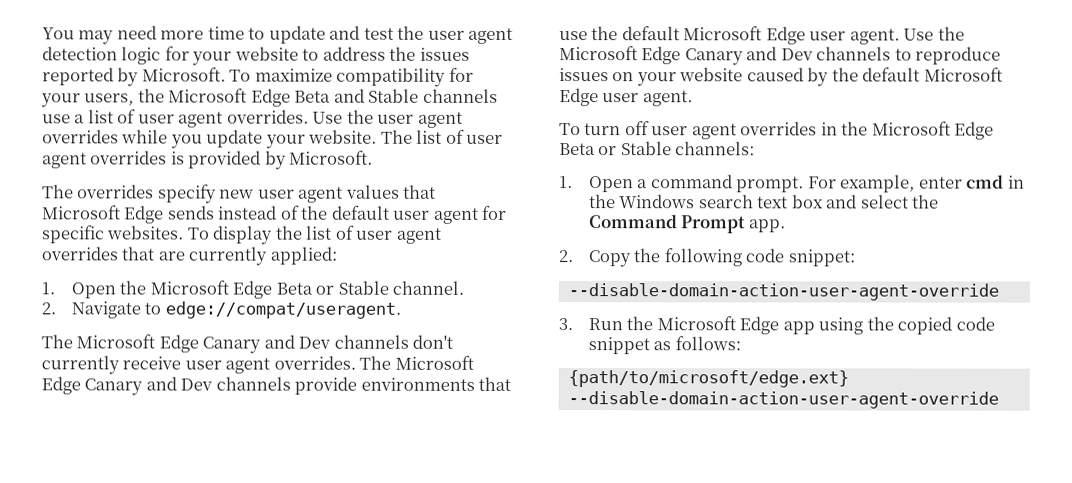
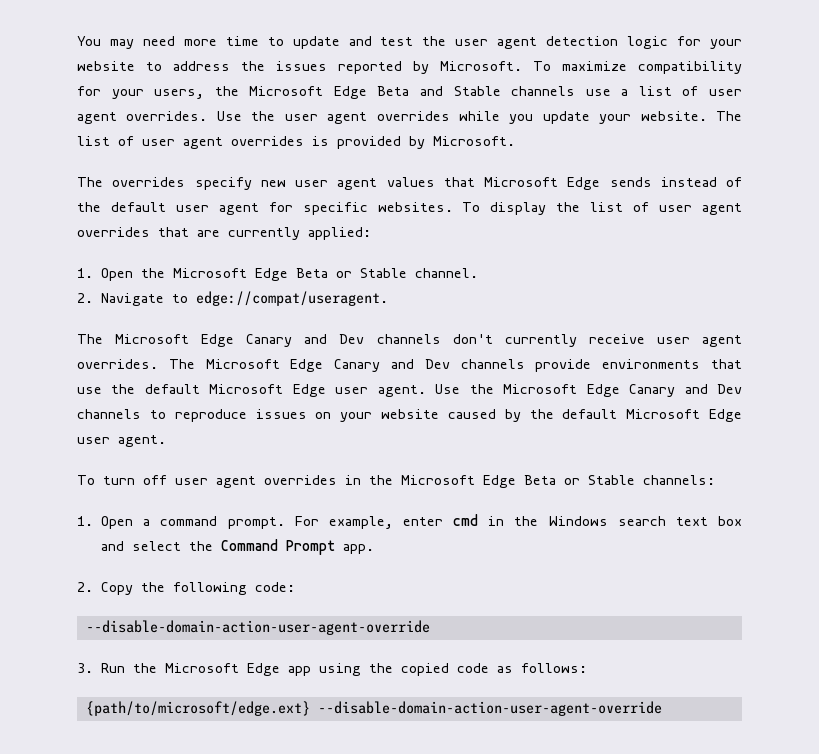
- 2. Copy the following code snippet:
+ 2. Copy the following code:
- 3. Run the Microsoft Edge app using the copied code snippet as follows:
+ 3. Run the Microsoft Edge app using the copied code as follows:

